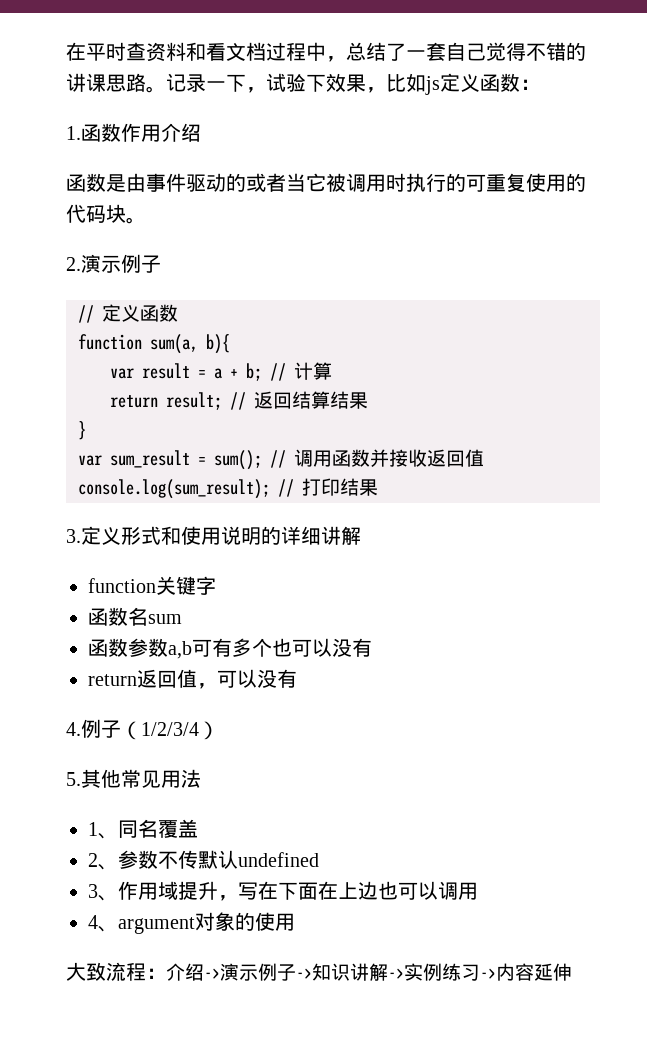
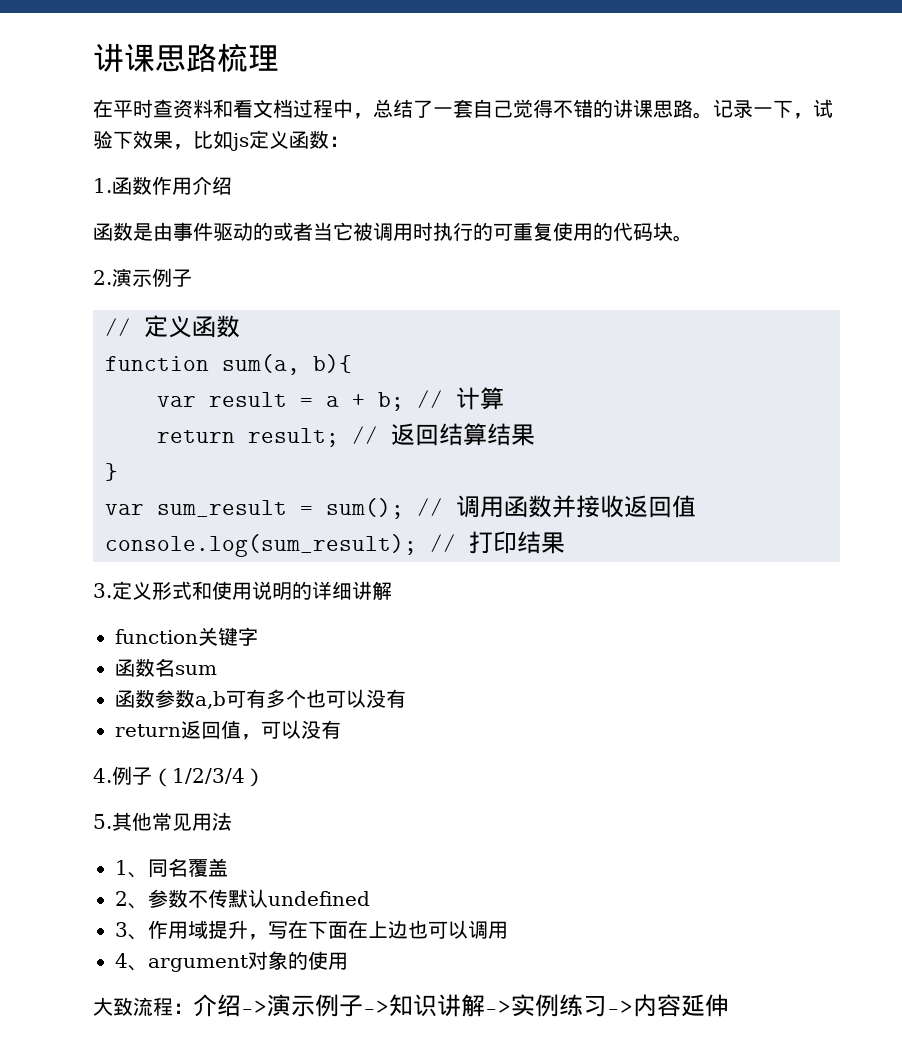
+ 讲课思路梳理

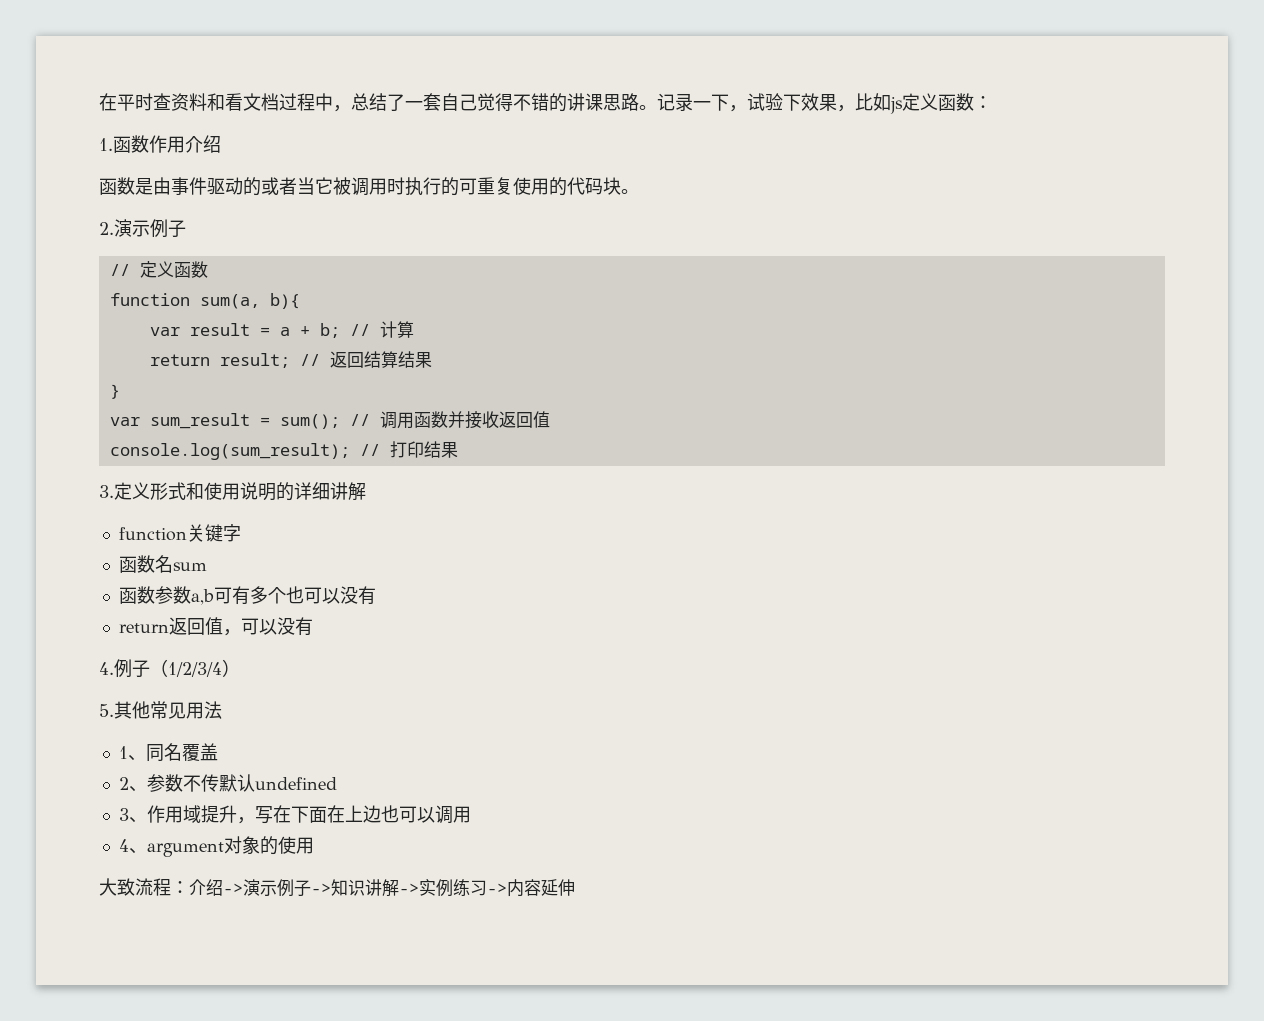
- 讲课思路梳理

